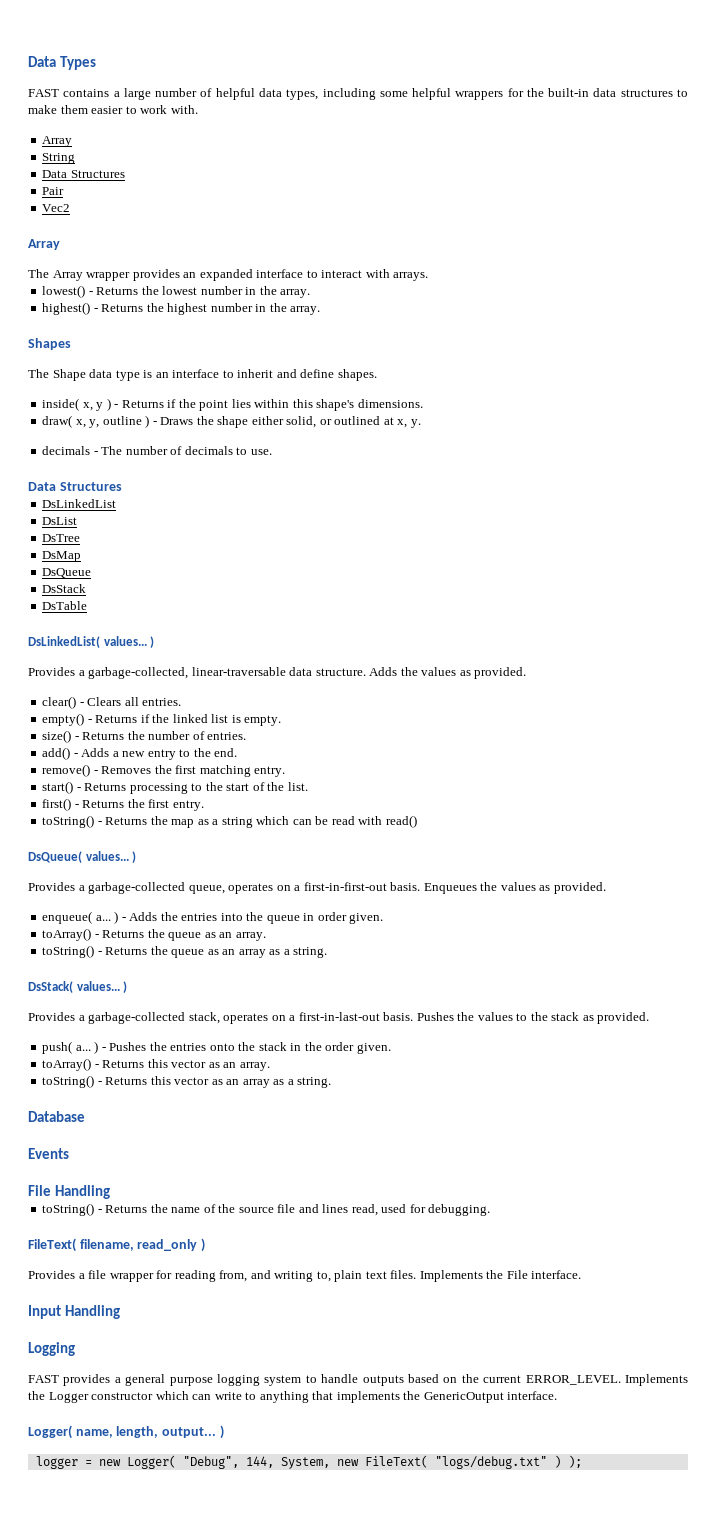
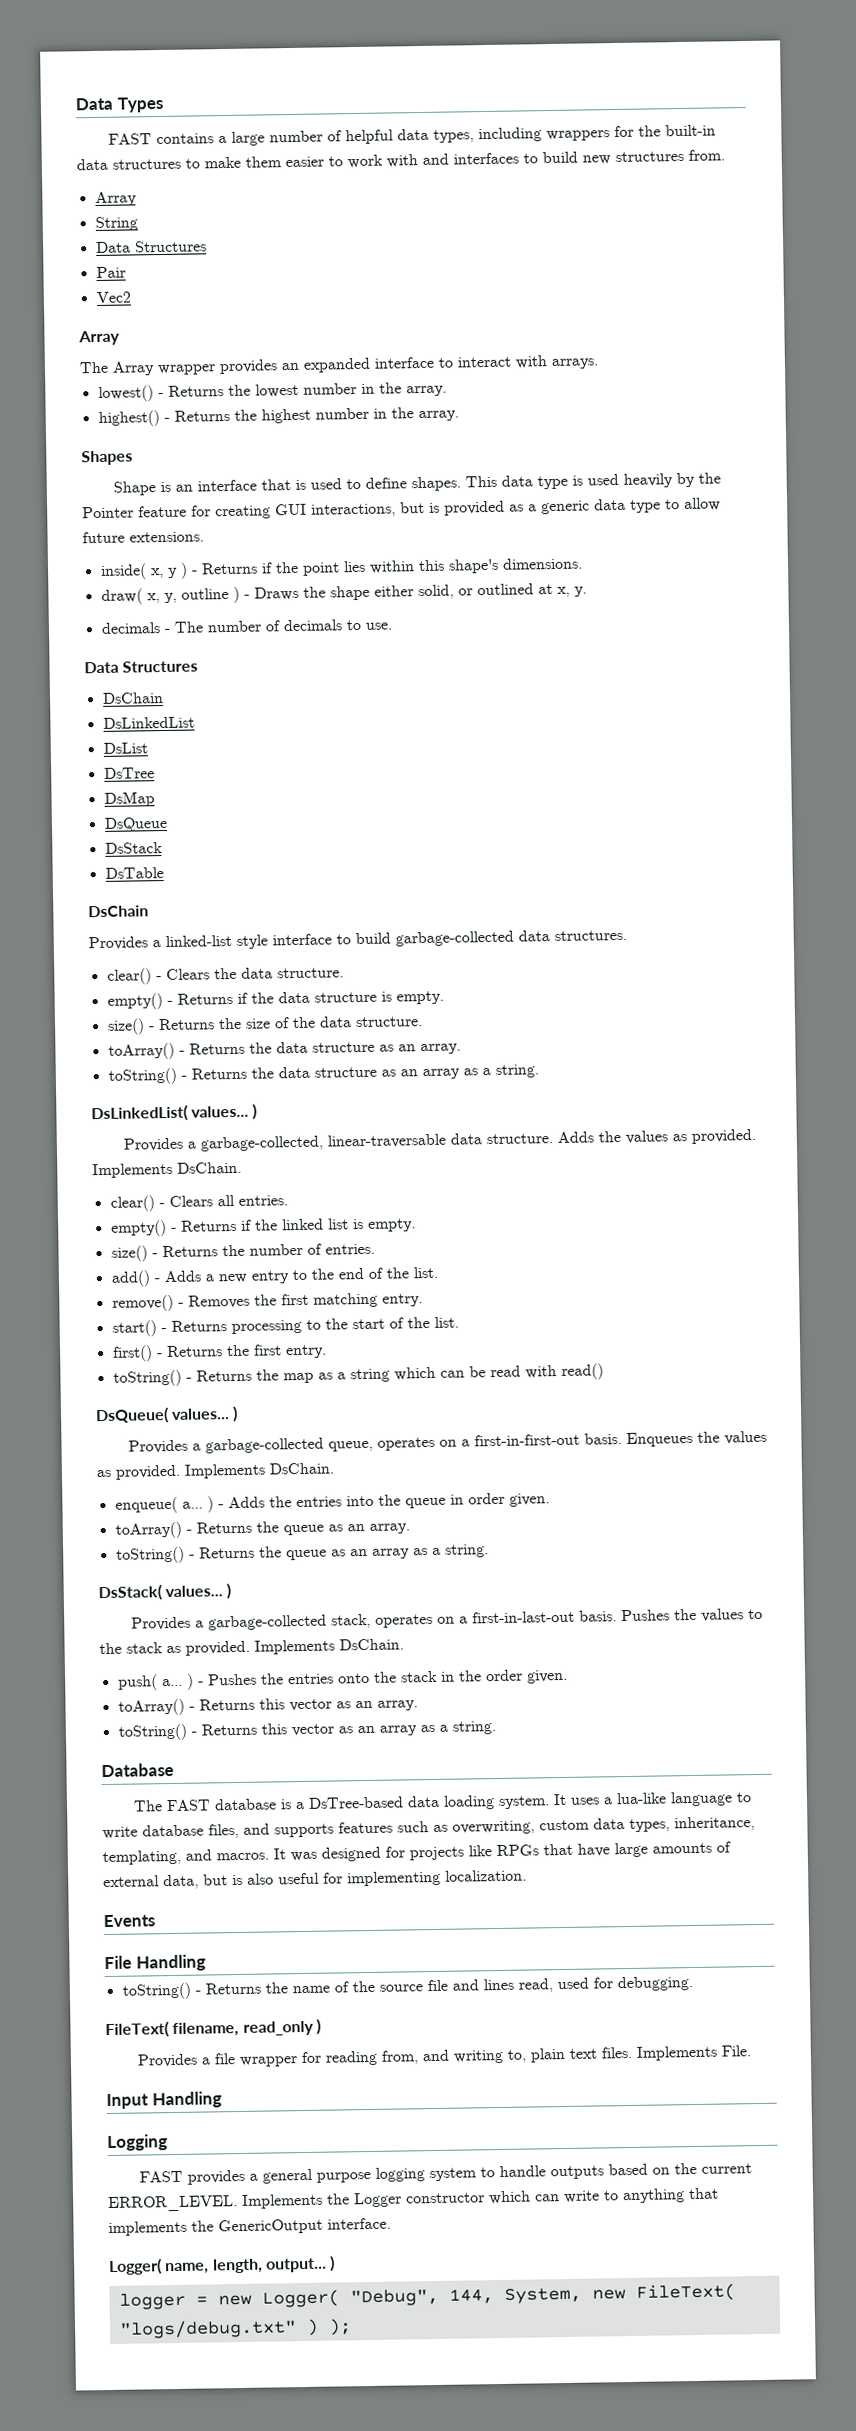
- FAST contains a large number of helpful data types, including some helpful wrappers for the built-in data structures to make them easier to work with.
+ FAST contains a large number of helpful data types, including wrappers for the built-in data structures to make them easier to work with and interfaces to build new structures from.
- The Shape data type is an interface to inherit and define shapes.
+ Shape is an interface that is used to define shapes. This data type is used heavily by the Pointer feature for creating GUI interactions, but is provided as a generic data type to allow future extensions.
  decimals - The number of decimals to use.
  Data Structures
+ DsChain
  DsTable
+ DsChain
+ Provides a linked-list style interface to build garbage-collected data structures.
+ clear() - Clears the data structure.
+ empty() - Returns if the data structure is empty.
+ size() - Returns the size of the data structure.
+ toArray() - Returns the data structure as an array.
+ toString() - Returns the data structure as an array as a string.
- Adds the values as provided.
+ Adds the values as provided. Implements DsChain.
- add() - Adds a new entry to the end.
+ add() - Adds a new entry to the end of the list.
- Enqueues the values as provided.
+ Enqueues the values as provided. Implements DsChain.
- Pushes the values to the stack as provided.
+ Pushes the values to the stack as provided. Implements DsChain.
+ The FAST database is a DsTree-based data loading system. It uses a lua-like language to write database files, and supports features such as overwriting, custom data types, inheritance, templating, and macros. It was designed for projects like RPGs that have large amounts of external data, but is also useful for implementing localization.
- Implements the File interface.
+ Implements File.

